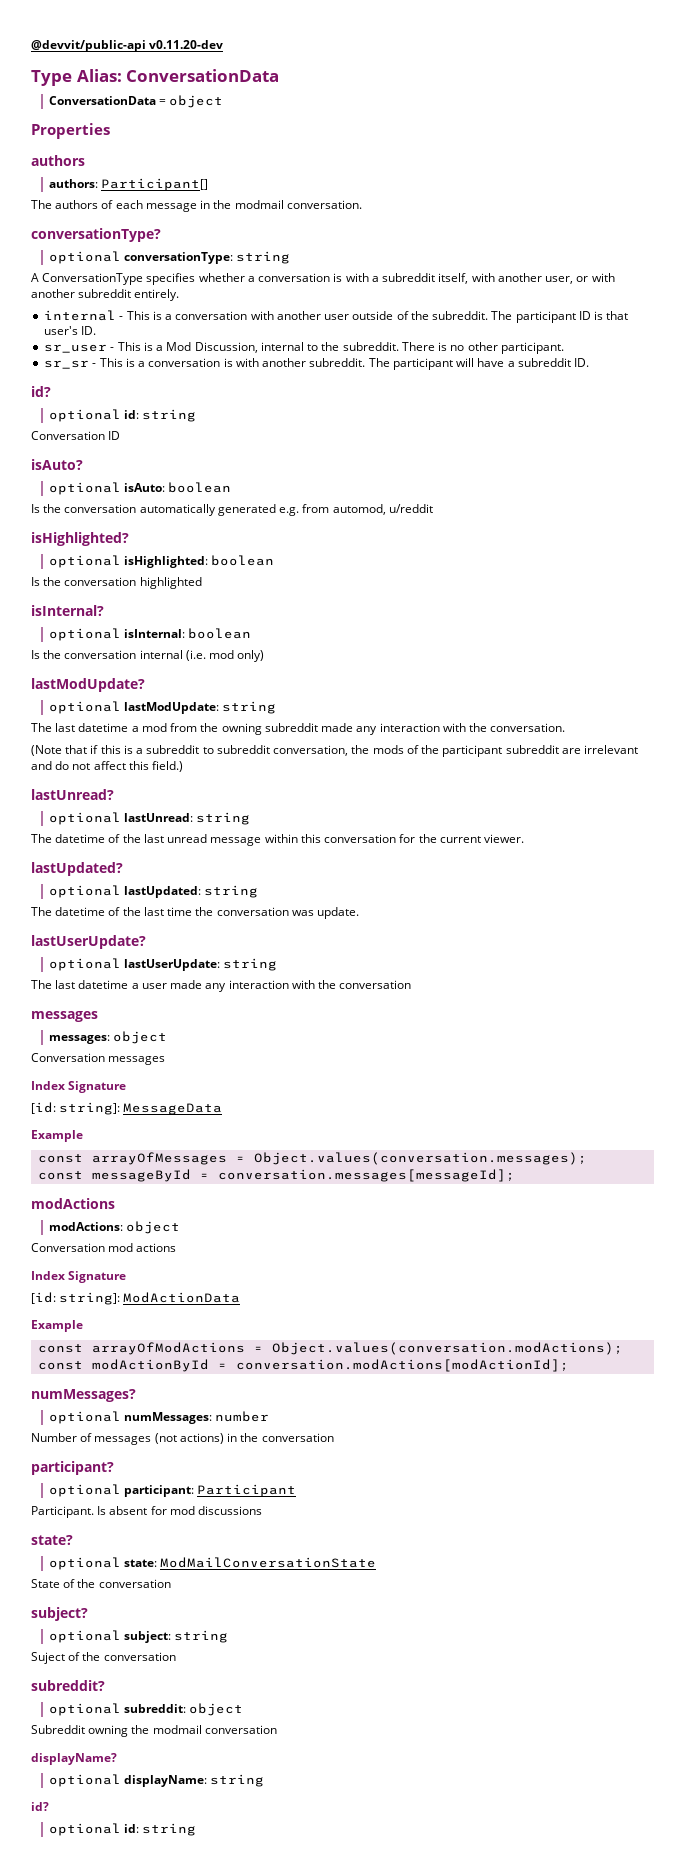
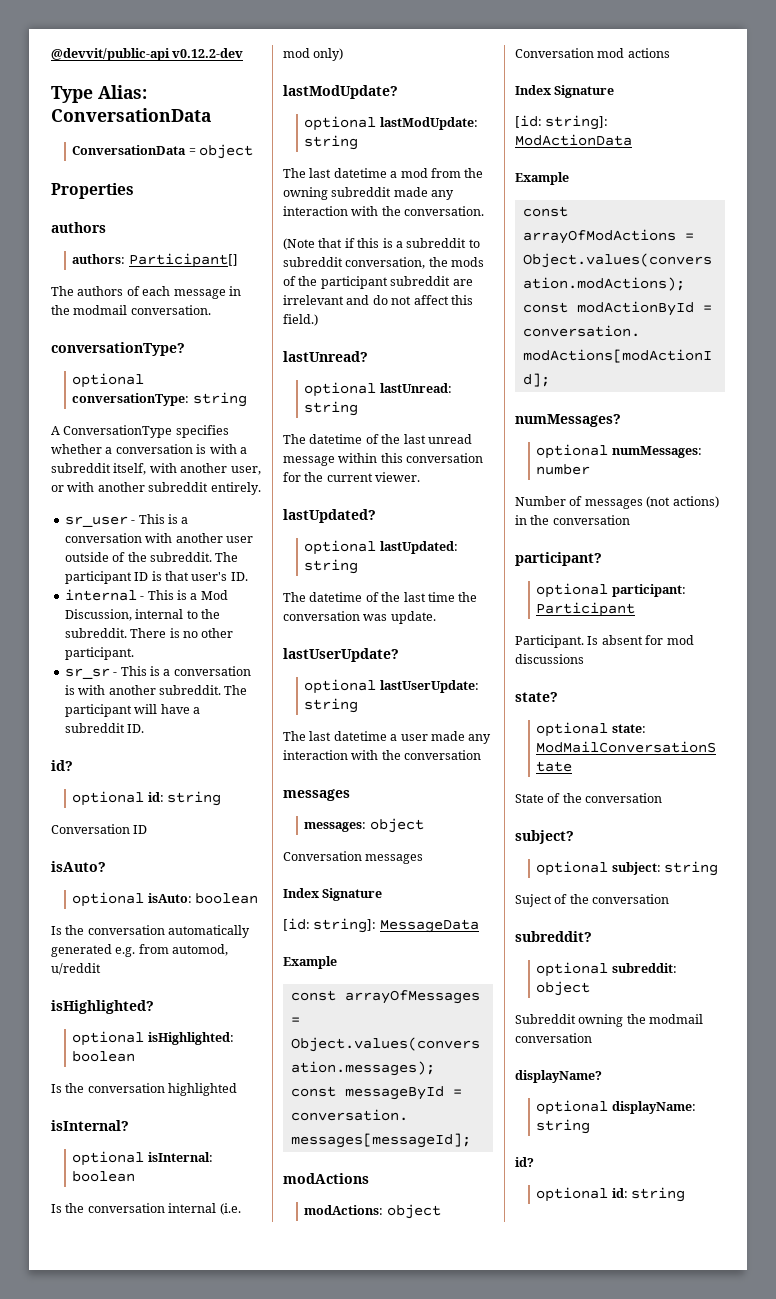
- @devvit/public-api v0.11.20-dev
+ @devvit/public-api v0.12.2-dev
- internal - This is a conversation with another user outside of the subreddit.
+ sr_user - This is a conversation with another user outside of the subreddit.
- sr_user - This is a Mod Discussion, internal to the subreddit.
+ internal - This is a Mod Discussion, internal to the subreddit.

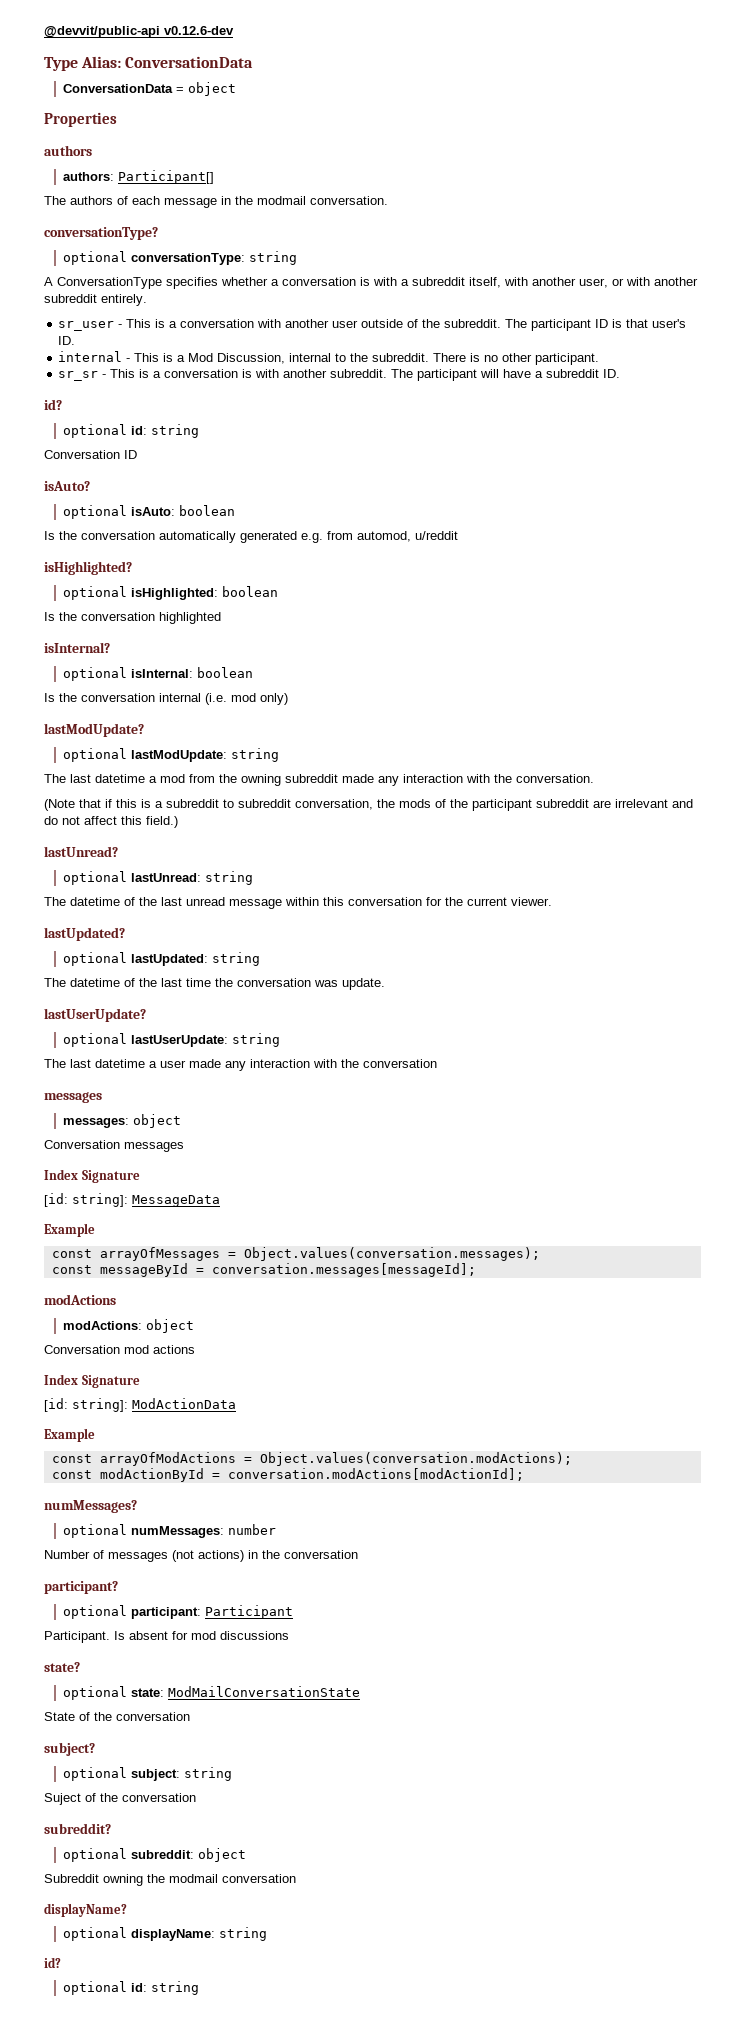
- @devvit/public-api v0.12.2-dev
+ @devvit/public-api v0.12.6-dev

